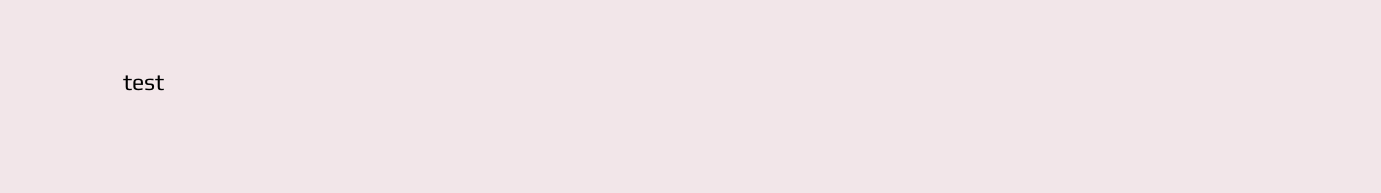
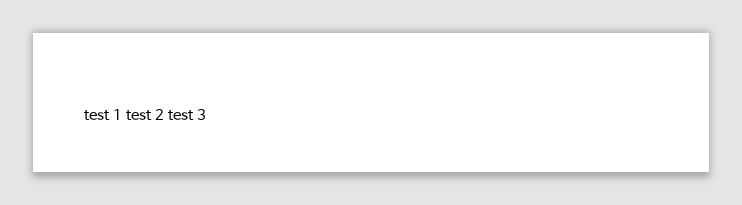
- test
+ test 1 test 2 test 3

